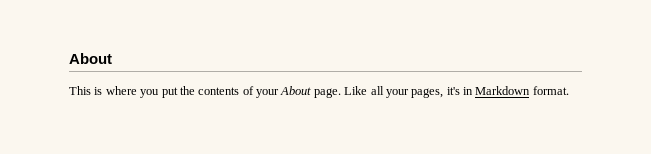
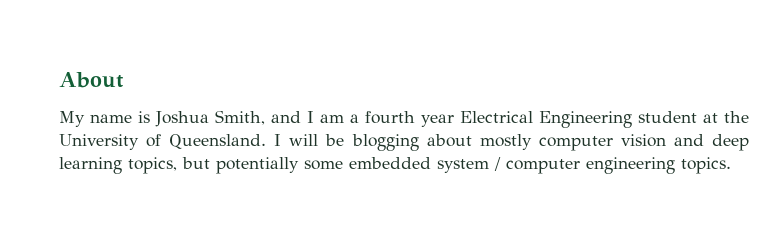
- This is where you put the contents of your About page. Like all your pages, it's in Markdown format.
+ My name is Joshua Smith, and I am a fourth year Electrical Engineering student at the University of Queensland. I will be blogging about mostly computer vision and deep learning topics, but potentially some embedded system / computer engineering topics.

